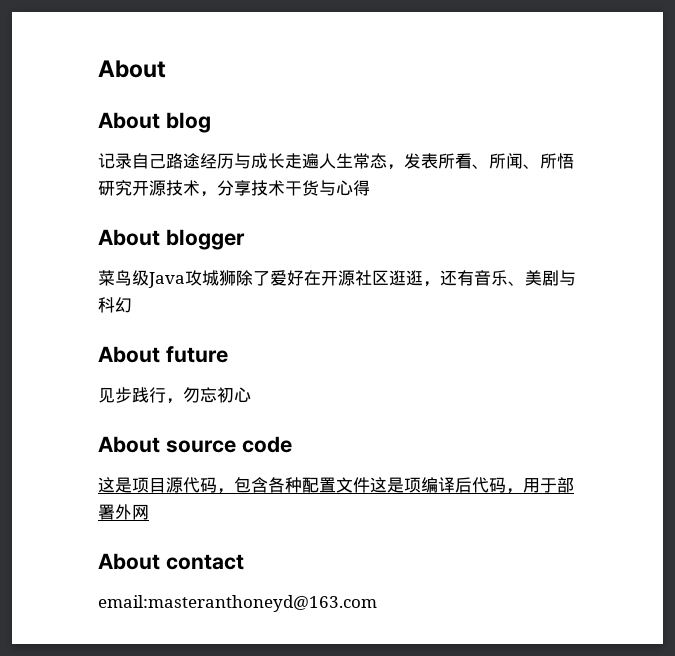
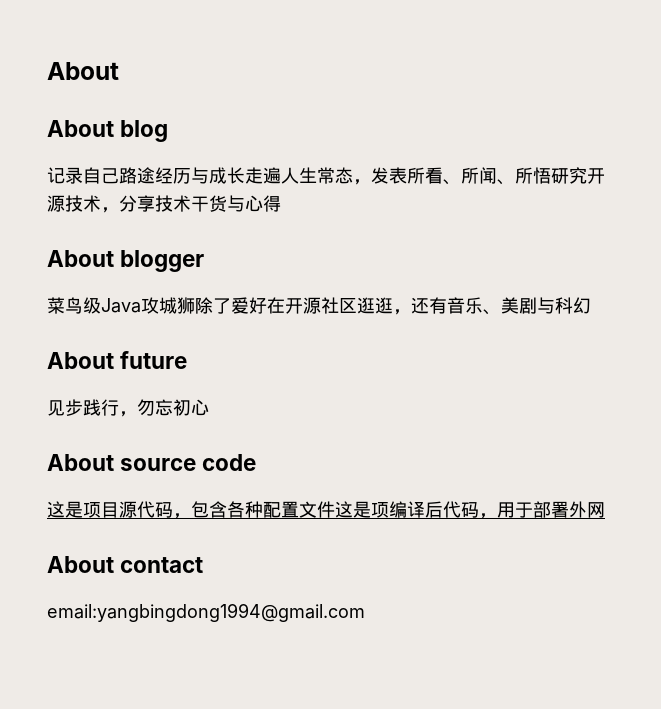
- email:masteranthoneyd@163.com
+ email:yangbingdong1994@gmail.com

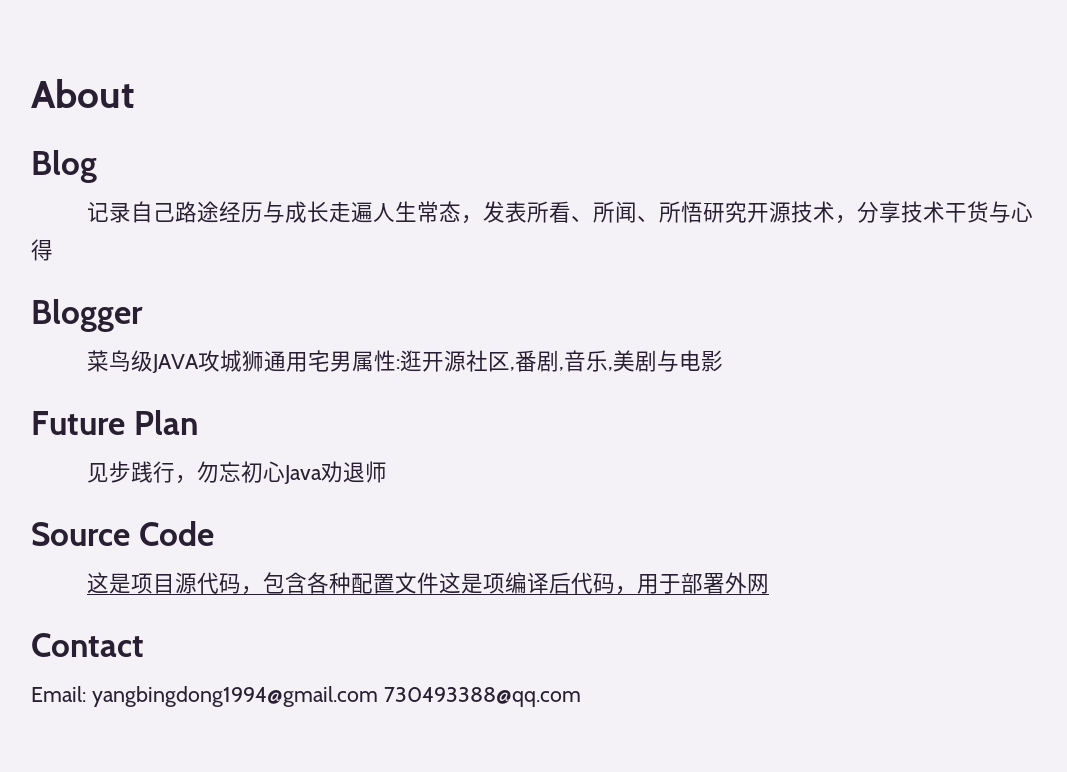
- About blog
+ Blog
- About blogger
+ Blogger
- 菜鸟级Java攻城狮除了爱好在开源社区逛逛，还有音乐、美剧与科幻
- About future
+ 菜鸟级JAVA攻城狮通用宅男属性:逛开源社区,番剧,音乐,美剧与电影
+ Future Plan
- 见步践行，勿忘初心
- About source code
+ 见步践行，勿忘初心Java劝退师
+ Source Code
- About contact
- email:yangbingdong1994@gmail.com
+ Contact
+ Email: yangbingdong1994@gmail.com 730493388@qq.com

